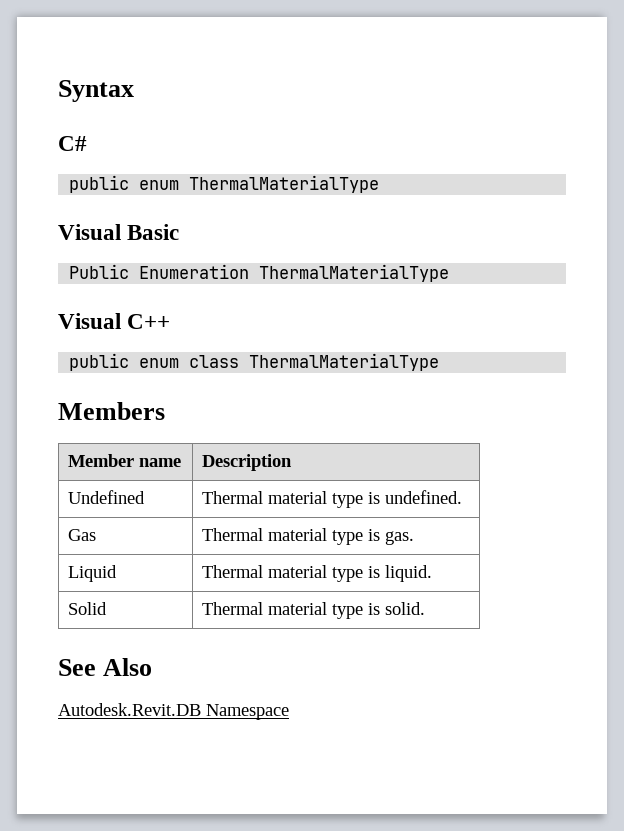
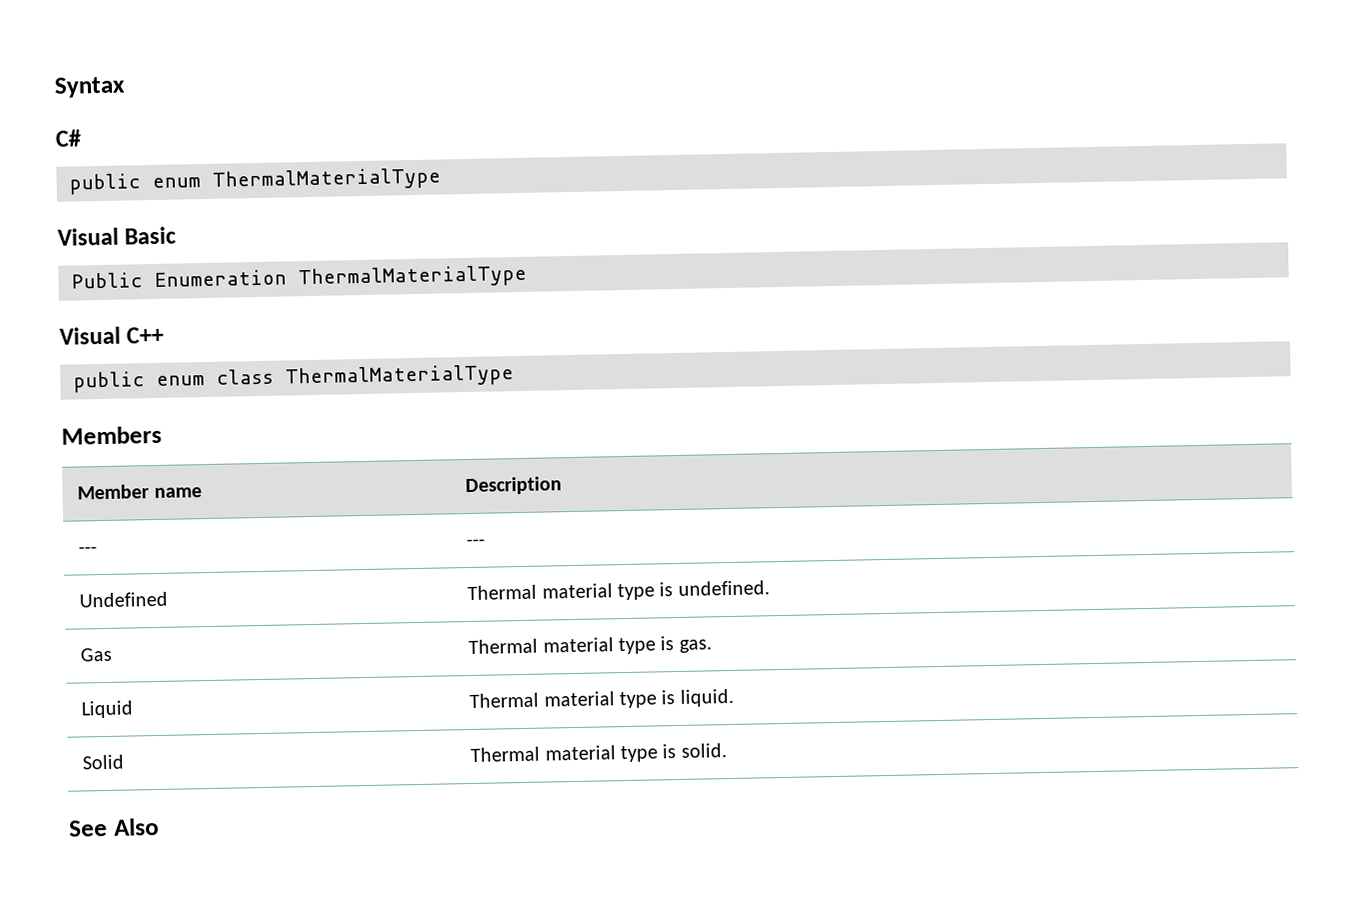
+ --- | ---
- Autodesk.Revit.DB Namespace

